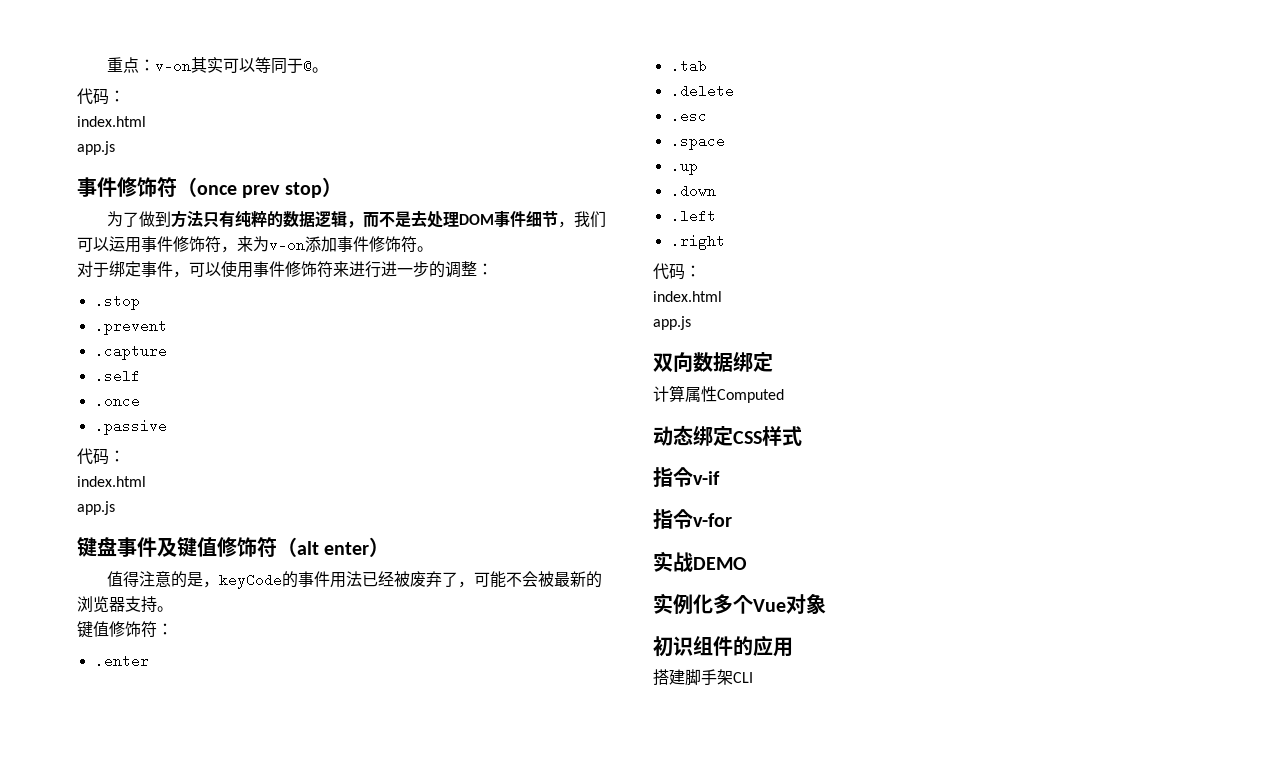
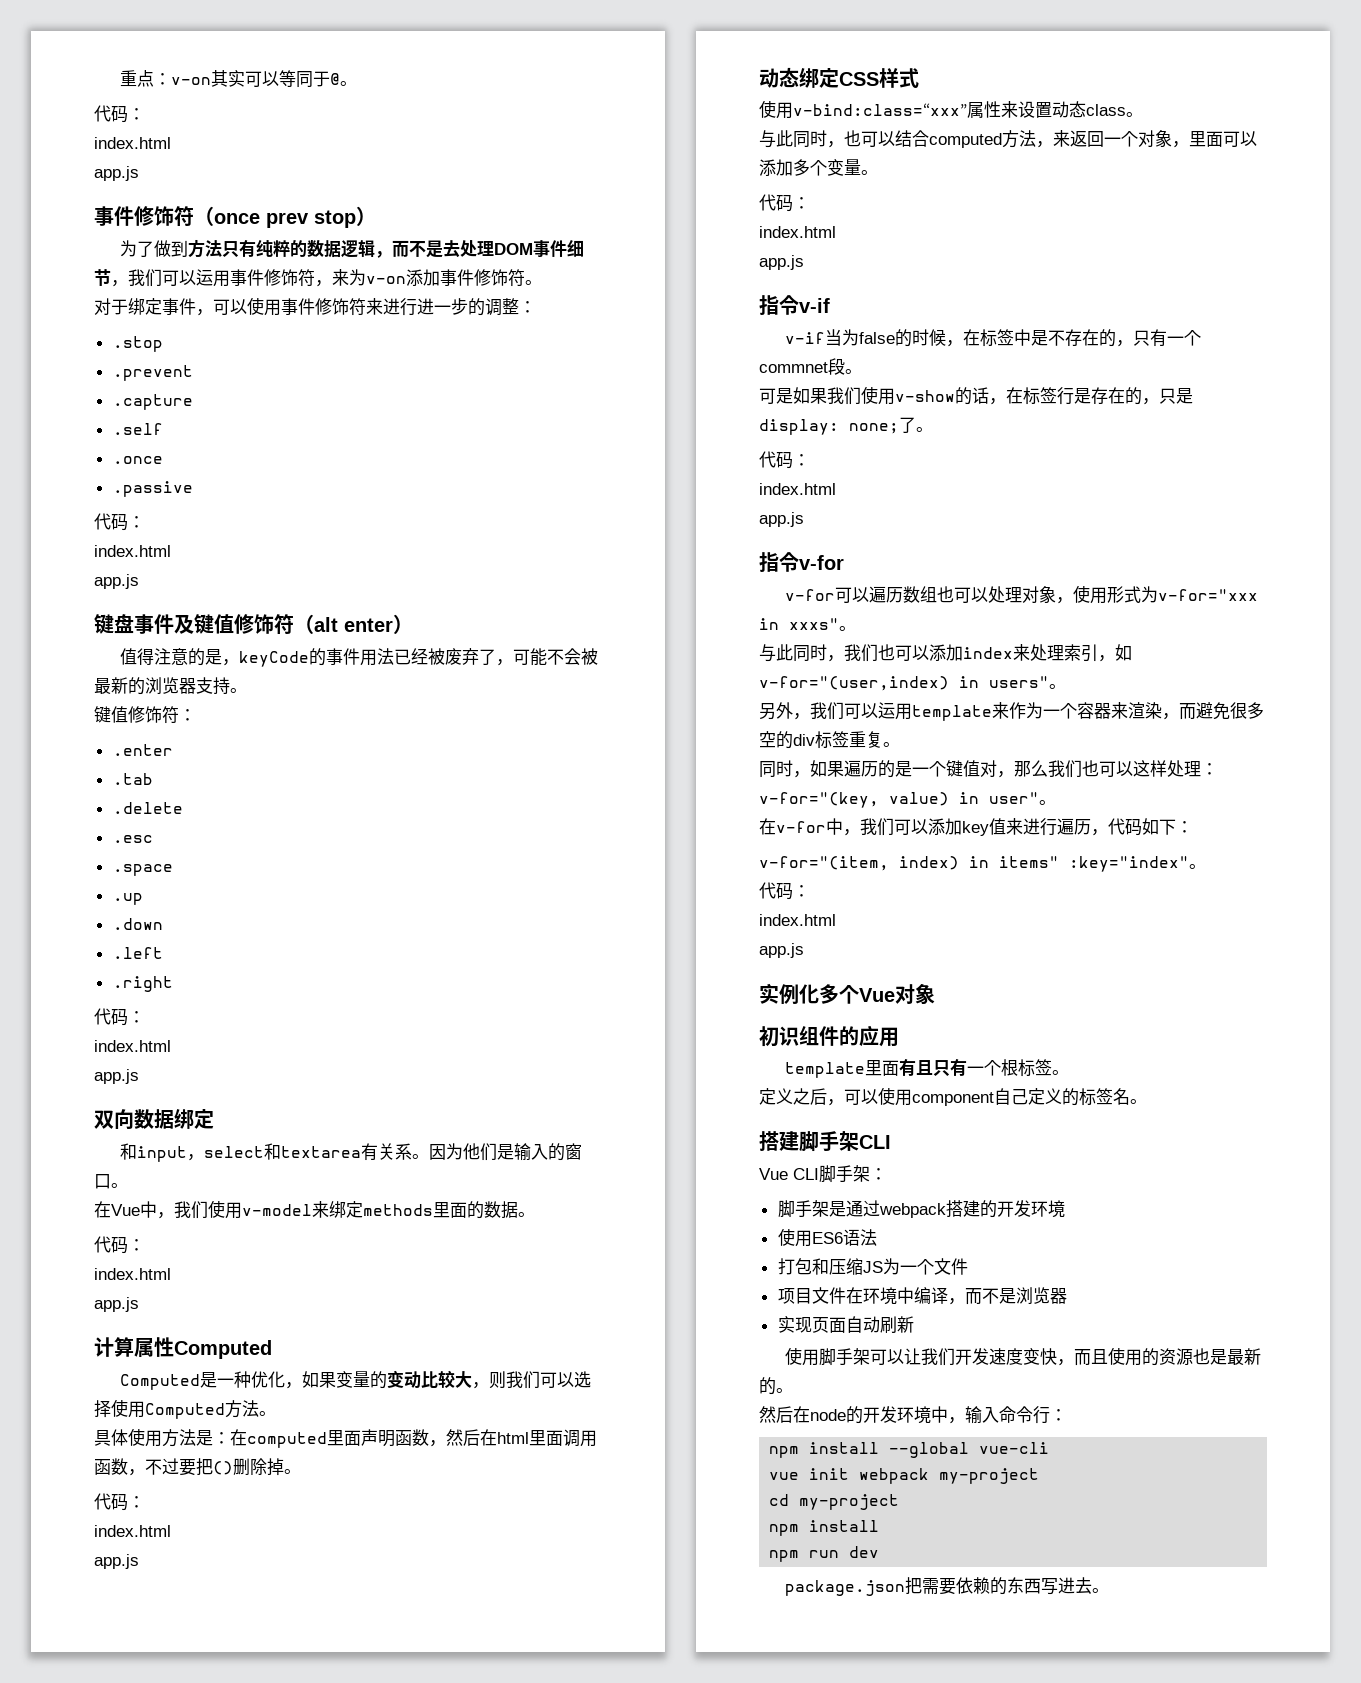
+ 和input，select和textarea有关系。因为他们是输入的窗口。
+ 在Vue中，我们使用v-model来绑定methods里面的数据。
+ 代码：
+ index.html
+ app.js
  计算属性Computed
+ Computed是一种优化，如果变量的变动比较大，则我们可以选择使用Computed方法。
+ 具体使用方法是：在computed里面声明函数，然后在html里面调用函数，不过要把()删除掉。
+ 代码：
+ index.html
+ app.js
  动态绑定CSS样式
+ 使用v-bind:class=“xxx”属性来设置动态class。
+ 与此同时，也可以结合computed方法，来返回一个对象，里面可以添加多个变量。
+ 代码：
+ index.html
+ app.js
  指令v-if
+ v-if当为false的时候，在标签中是不存在的，只有一个commnet段。
+ 可是如果我们使用v-show的话，在标签行是存在的，只是display: none;了。
+ 代码：
+ index.html
+ app.js
  指令v-for
- 实战DEMO
+ v-for可以遍历数组也可以处理对象，使用形式为v-for="xxx in xxxs"。
+ 与此同时，我们也可以添加index来处理索引，如v-for="(user,index) in users"。
+ 另外，我们可以运用template来作为一个容器来渲染，而避免很多空的div标签重复。
+ 同时，如果遍历的是一个键值对，那么我们也可以这样处理：v-for="(key, value) in user"。
+ 在v-for中，我们可以添加key值来进行遍历，代码如下：
+ v-for="(item, index) in items" :key="index"。
+ 代码：
+ index.html
+ app.js
+ template里面有且只有一个根标签。
+ 定义之后，可以使用component自己定义的标签名。
  搭建脚手架CLI
+ Vue CLI脚手架：
+ 脚手架是通过webpack搭建的开发环境
+ 使用ES6语法
+ 打包和压缩JS为一个文件
+ 项目文件在环境中编译，而不是浏览器
+ 实现页面自动刷新
+ 使用脚手架可以让我们开发速度变快，而且使用的资源也是最新的。
+ 然后在node的开发环境中，输入命令行：
+ npm install --global vue-cli
+ vue init webpack my-project
+ cd my-project
+ npm install
+ npm run dev
+ package.json把需要依赖的东西写进去。

